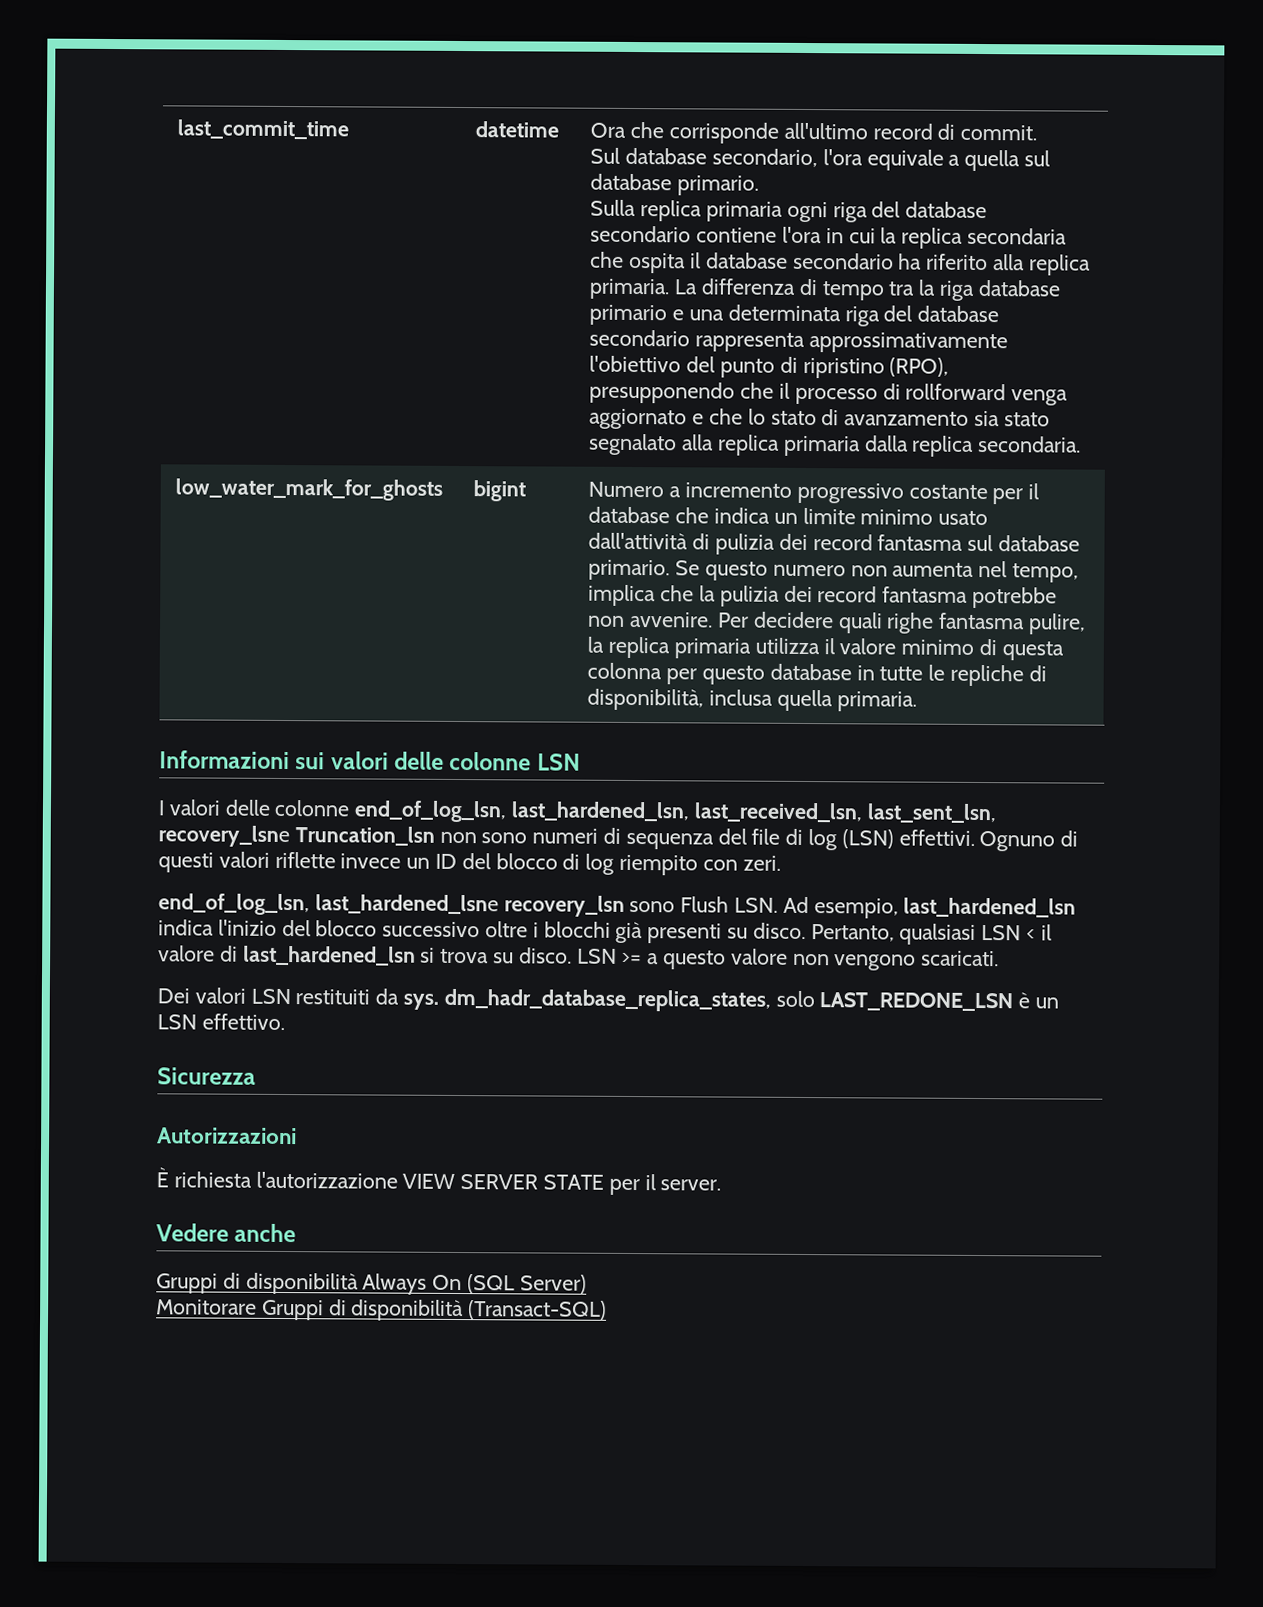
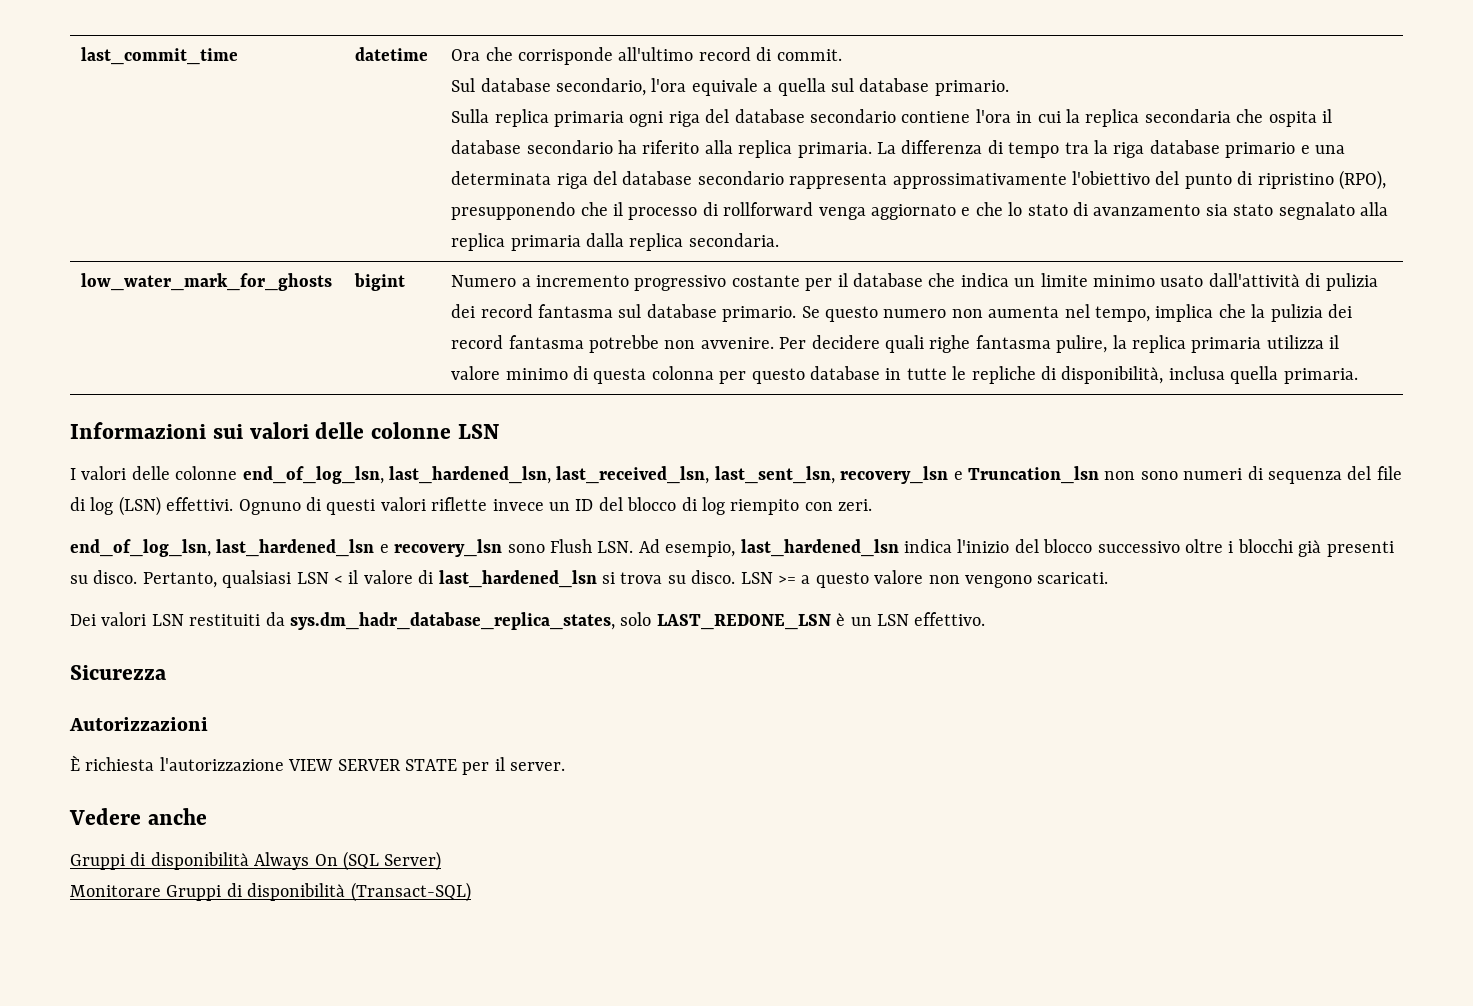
- I valori delle colonne end_of_log_lsn, last_hardened_lsn, last_received_lsn, last_sent_lsn, recovery_lsne Truncation_lsn non sono numeri di sequenza del file di log (LSN) effettivi.
+ I valori delle colonne end_of_log_lsn, last_hardened_lsn, last_received_lsn, last_sent_lsn, recovery_lsn e Truncation_lsn non sono numeri di sequenza del file di log (LSN) effettivi.
- end_of_log_lsn, last_hardened_lsne recovery_lsn sono Flush LSN. Ad esempio, last_hardened_lsn indica l'inizio del blocco successivo oltre i blocchi già presenti su disco.
+ end_of_log_lsn, last_hardened_lsn e recovery_lsn sono Flush LSN. Ad esempio, last_hardened_lsn indica l'inizio del blocco successivo oltre i blocchi già presenti su disco.
- Dei valori LSN restituiti da sys. dm_hadr_database_replica_states, solo LAST_REDONE_LSN è un LSN effettivo.
+ Dei valori LSN restituiti da sys.dm_hadr_database_replica_states, solo LAST_REDONE_LSN è un LSN effettivo.

